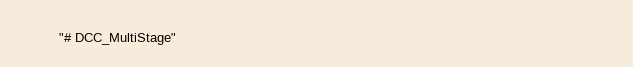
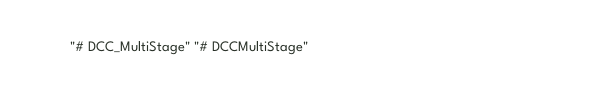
- "# DCC_MultiStage"
+ "# DCC_MultiStage" "# DCCMultiStage"

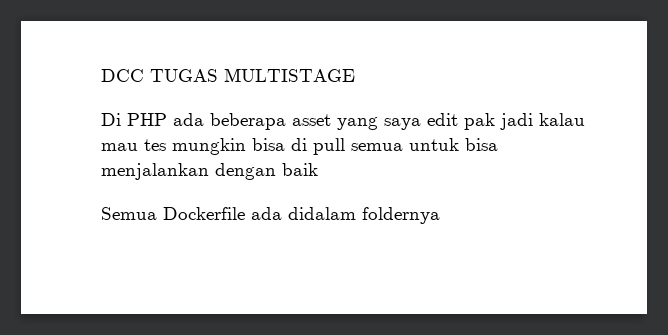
- "# DCC_MultiStage" "# DCCMultiStage"
+ DCC TUGAS MULTISTAGE
+ Di PHP ada beberapa asset yang saya edit pak jadi kalau mau tes mungkin bisa di pull semua untuk bisa menjalankan dengan baik
+ Semua Dockerfile ada didalam foldernya

